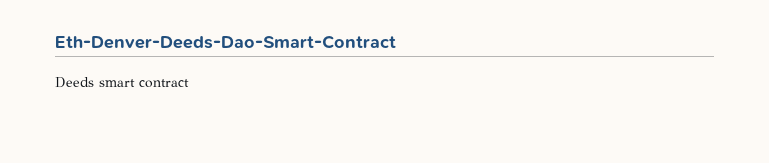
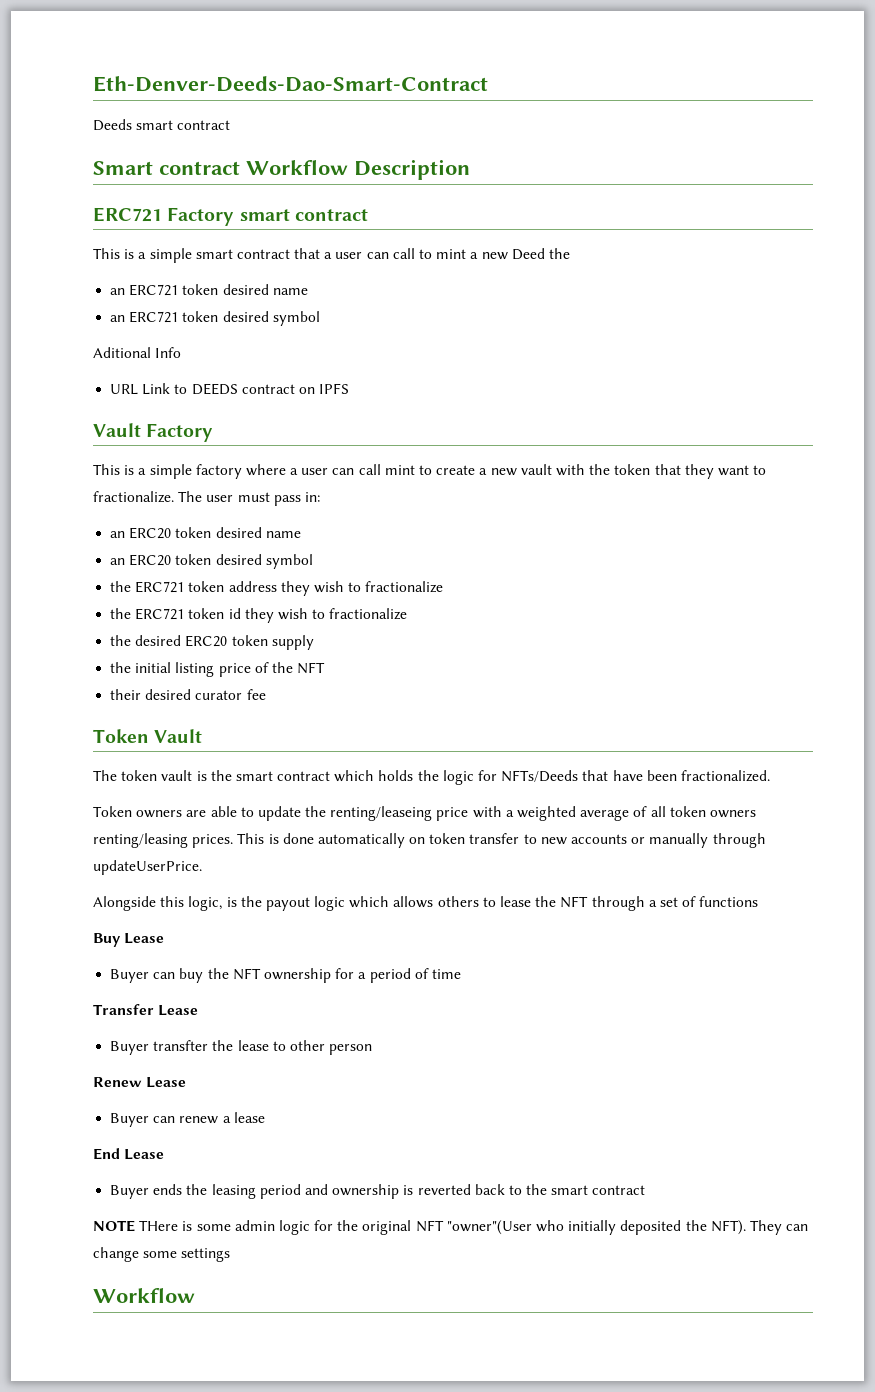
+ Smart contract Workflow Description
+ ERC721 Factory smart contract
+ This is a simple smart contract that a user can call to mint a new Deed the
+ an ERC721 token desired name
+ an ERC721 token desired symbol
+ Aditional Info
+ URL Link to DEEDS contract on IPFS
+ Vault Factory
+ This is a simple factory where a user can call mint to create a new vault with the token that they want to fractionalize. The user must pass in:
+ an ERC20 token desired name
+ an ERC20 token desired symbol
+ the ERC721 token address they wish to fractionalize
+ the ERC721 token id they wish to fractionalize
+ the desired ERC20 token supply
+ the initial listing price of the NFT
+ their desired curator fee
+ Token Vault
+ The token vault is the smart contract which holds the logic for NFTs/Deeds that have been fractionalized.
+ Token owners are able to update the renting/leaseing price with a weighted average of all token owners renting/leasing prices. This is done automatically on token transfer to new accounts or manually through updateUserPrice.
+ Alongside this logic, is the payout logic which allows others to lease the NFT through a set of functions
+ Buy Lease
+ Buyer can buy the NFT ownership for a period of time
+ Transfer Lease
+ Buyer transfter the lease to other person
+ Renew Lease
+ Buyer can renew a lease
+ End Lease
+ Buyer ends the leasing period and ownership is reverted back to the smart contract
+ NOTE THere is some admin logic for the original NFT "owner"(User who initially deposited the NFT). They can change some settings
+ Workflow

